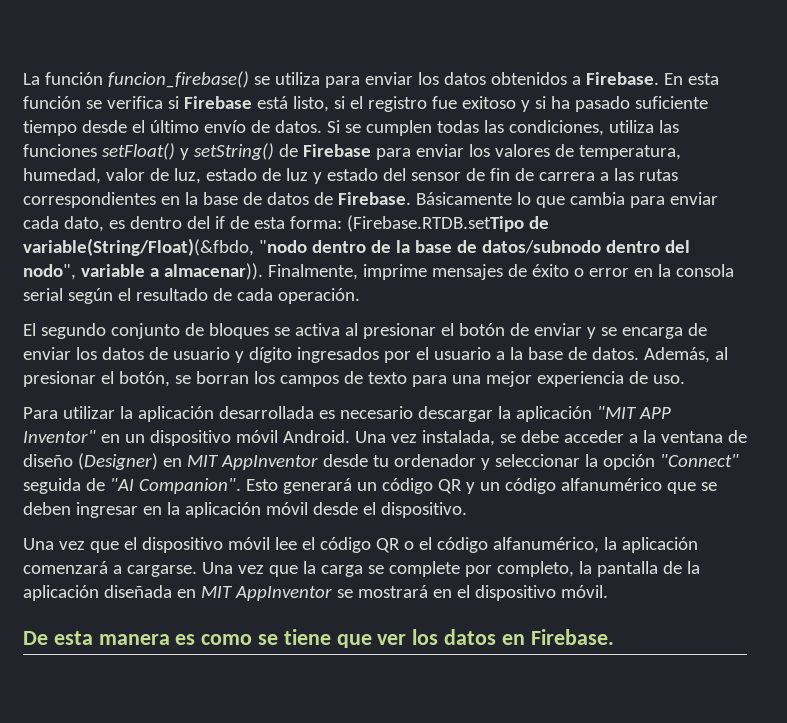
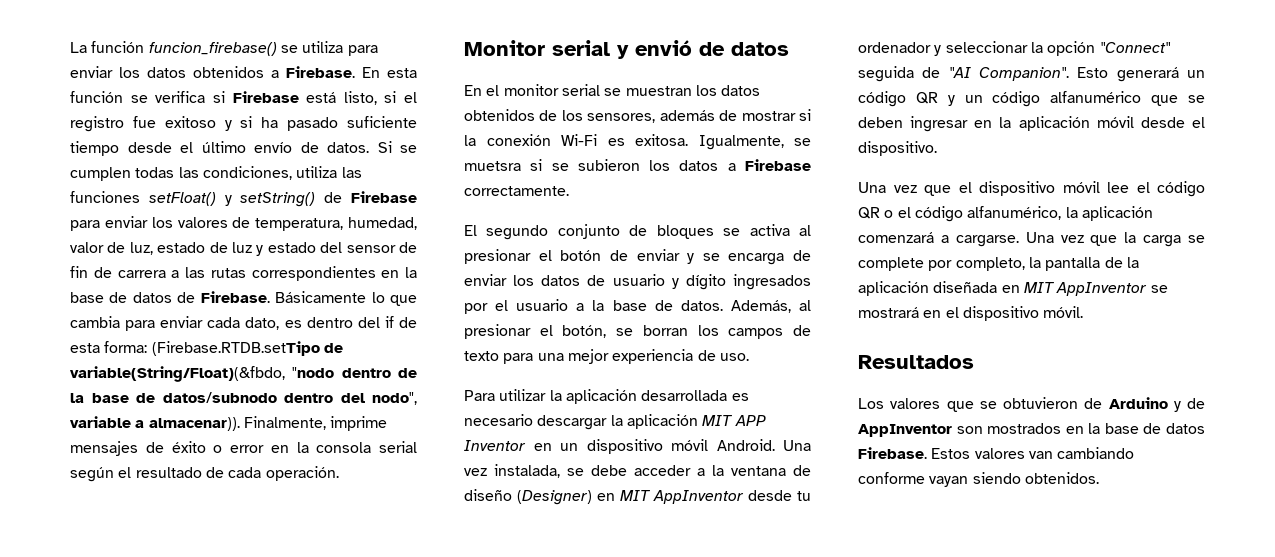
+ Monitor serial y envió de datos
+ En el monitor serial se muestran los datos obtenidos de los sensores, además de mostrar si la conexión Wi-Fi es exitosa. Igualmente, se muetsra si se subieron los datos a Firebase correctamente.
- Para utilizar la aplicación desarrollada es necesario descargar la aplicación "MIT APP Inventor" en un dispositivo móvil Android.
+ Para utilizar la aplicación desarrollada es necesario descargar la aplicación MIT APP Inventor en un dispositivo móvil Android.
- De esta manera es como se tiene que ver los datos en Firebase.
+ Resultados
+ Los valores que se obtuvieron de Arduino y de AppInventor son mostrados en la base de datos Firebase. Estos valores van cambiando conforme vayan siendo obtenidos.

